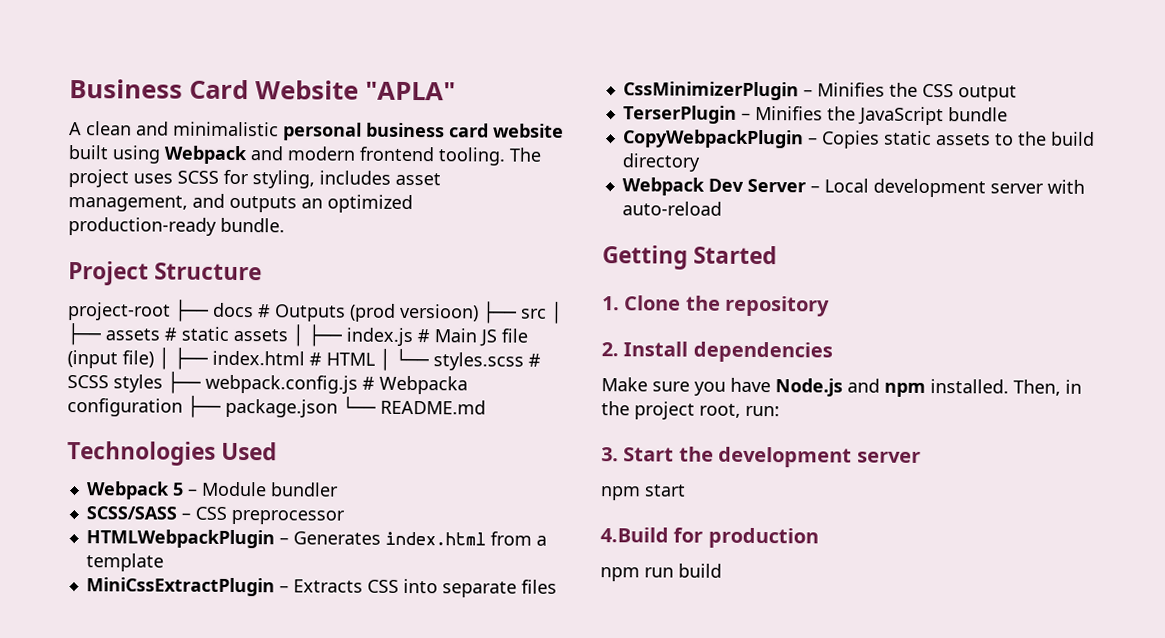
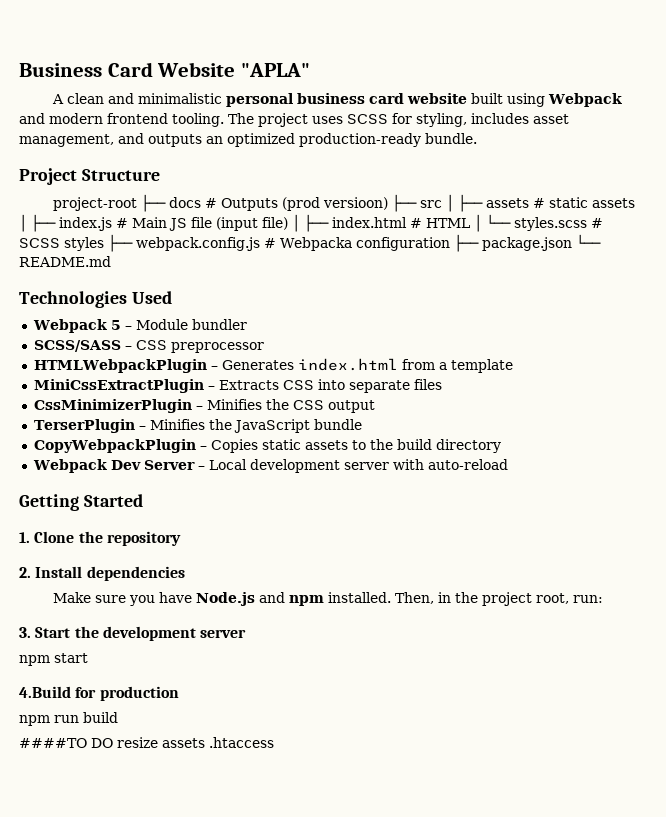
+ ####TO DO resize assets .htaccess

